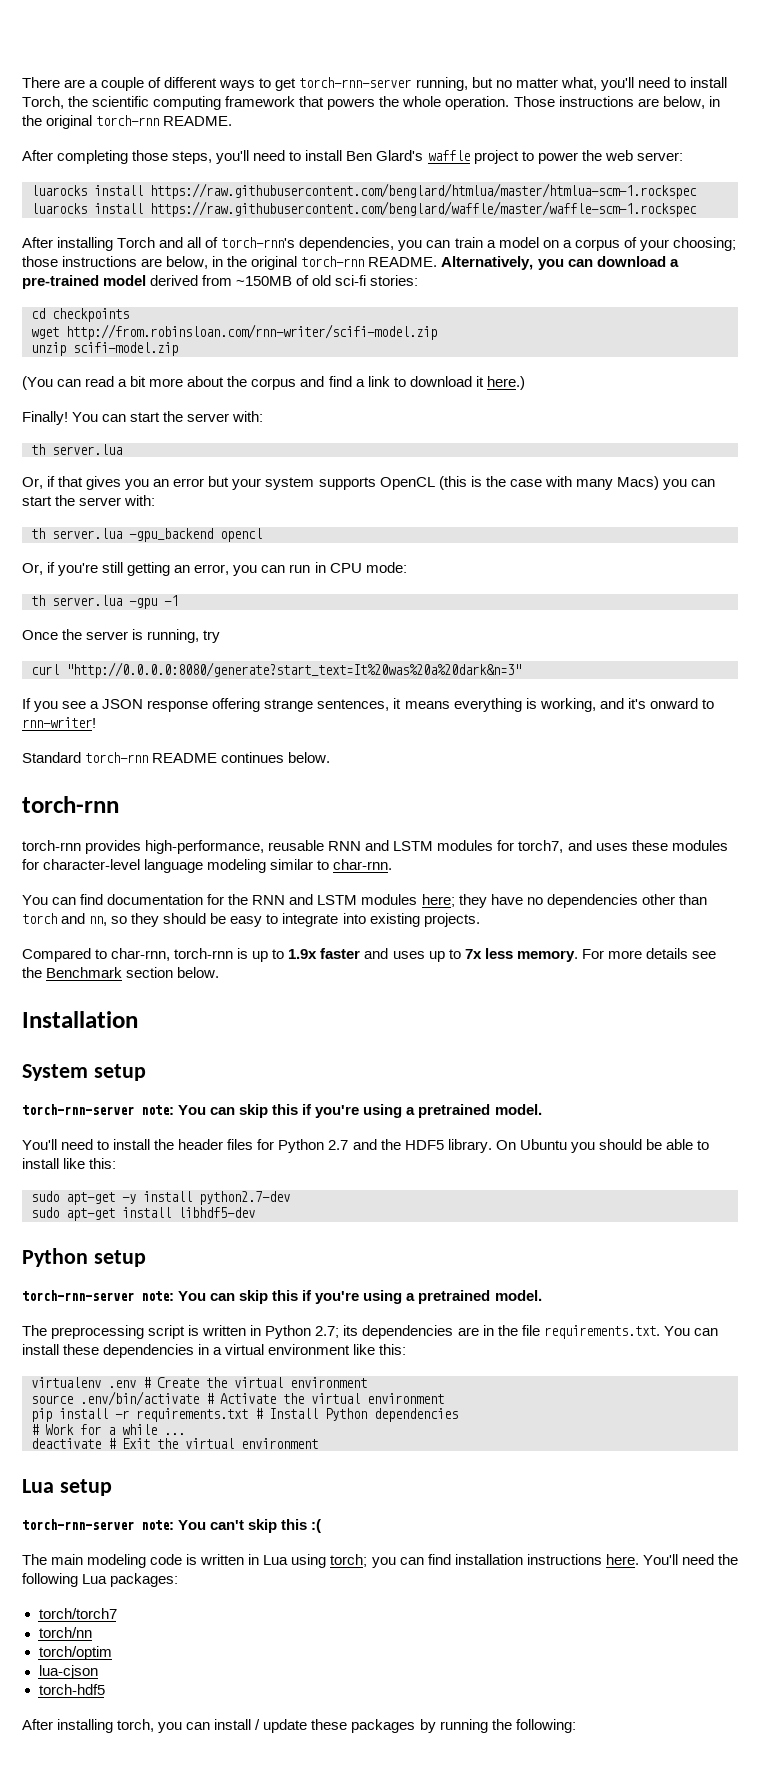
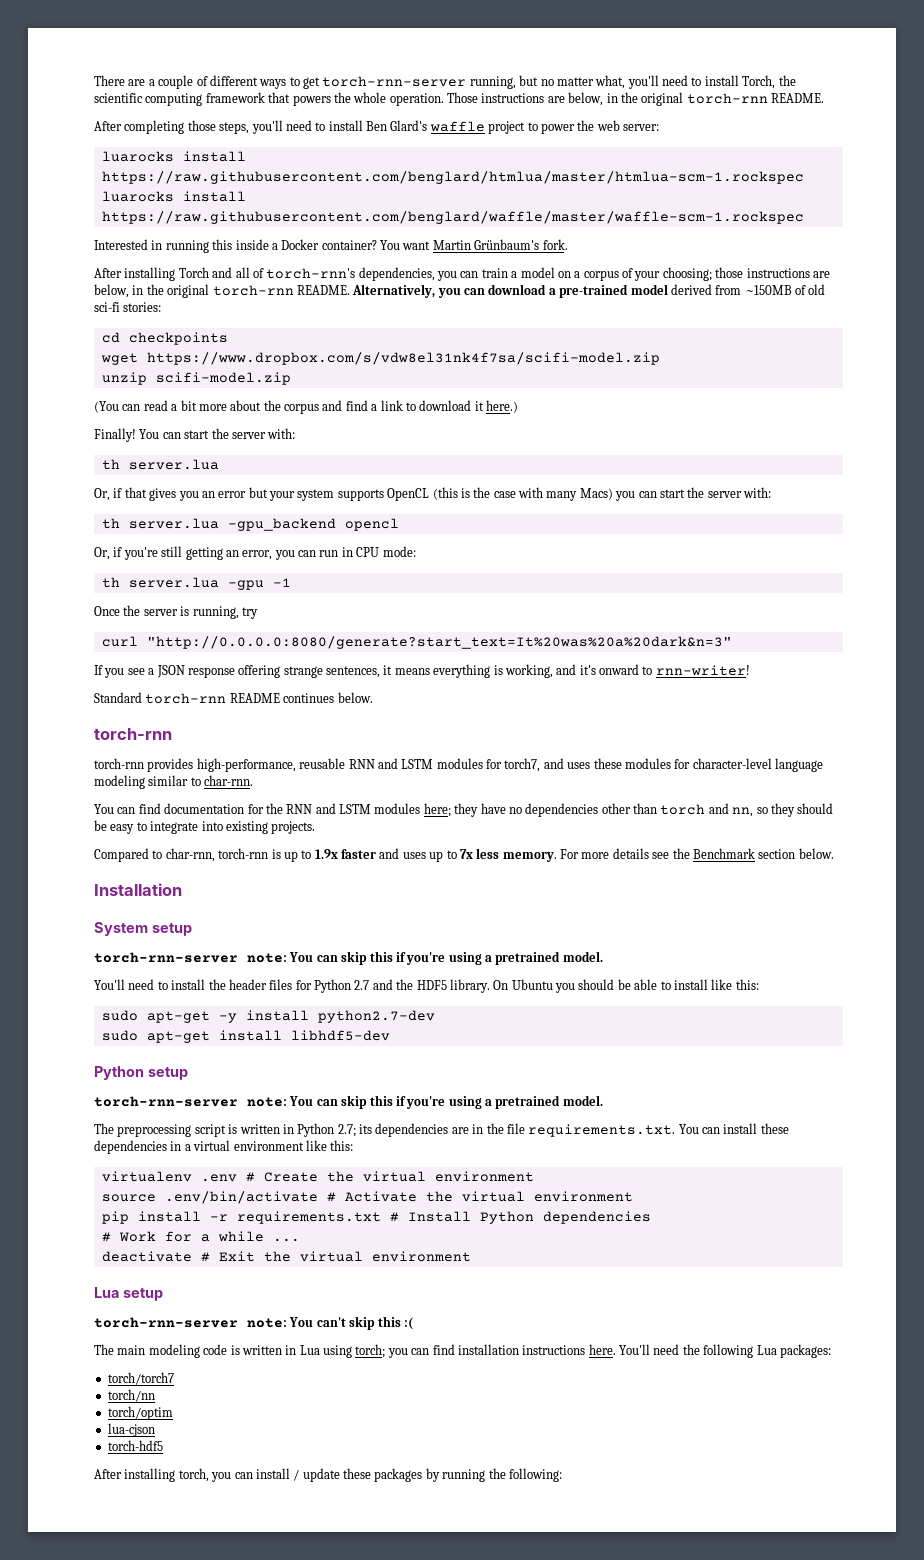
+ Interested in running this inside a Docker container? You want Martin Grünbaum's fork.
- wget http://from.robinsloan.com/rnn-writer/scifi-model.zip
+ wget https://www.dropbox.com/s/vdw8el31nk4f7sa/scifi-model.zip

